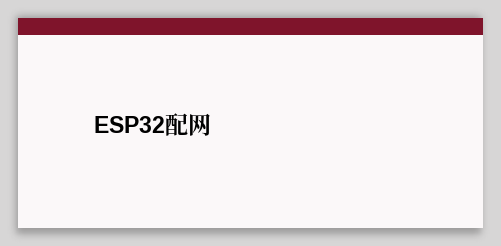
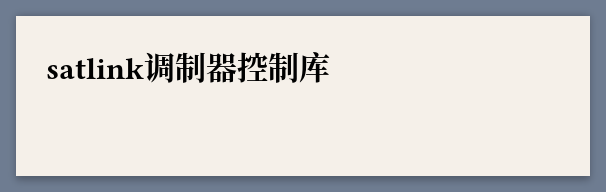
- ESP32配网
+ satlink调制器控制库

